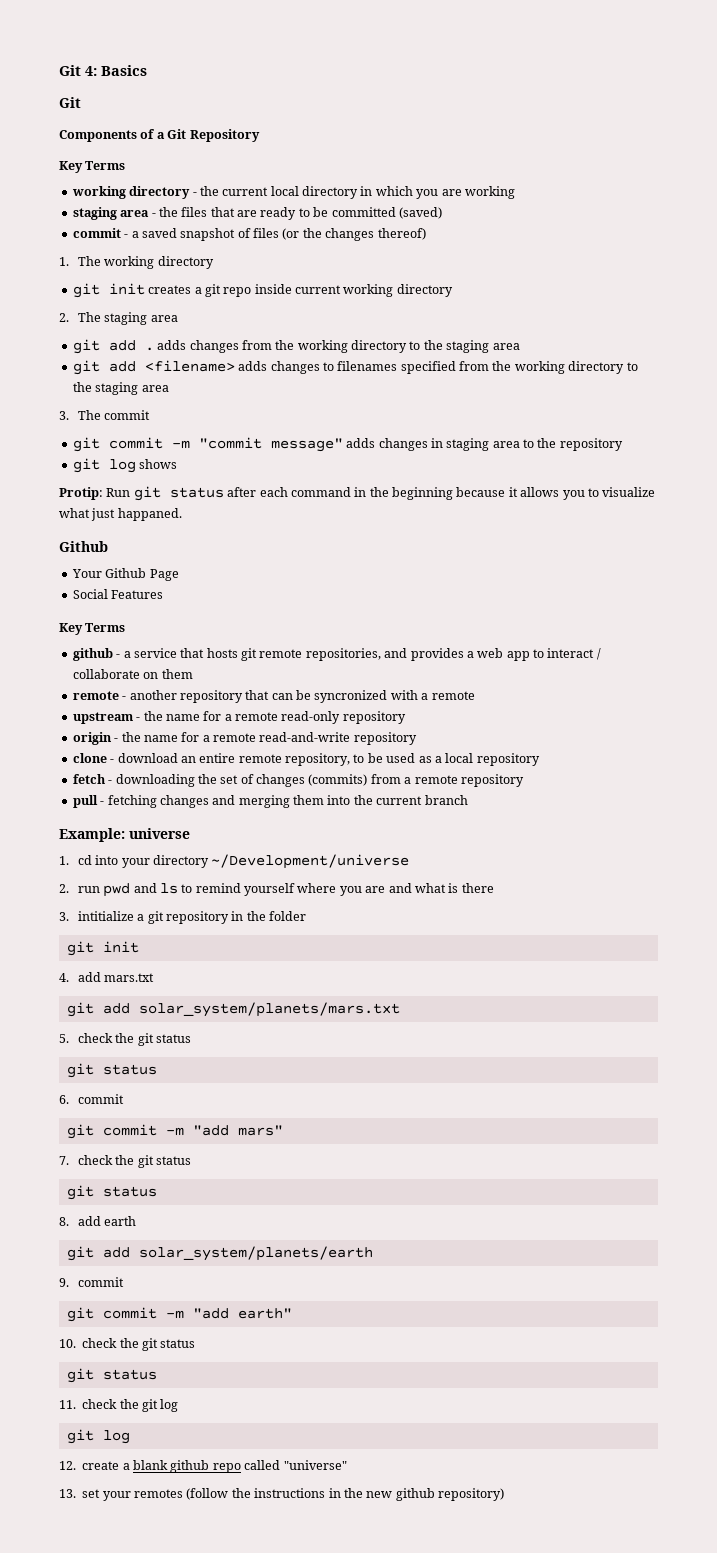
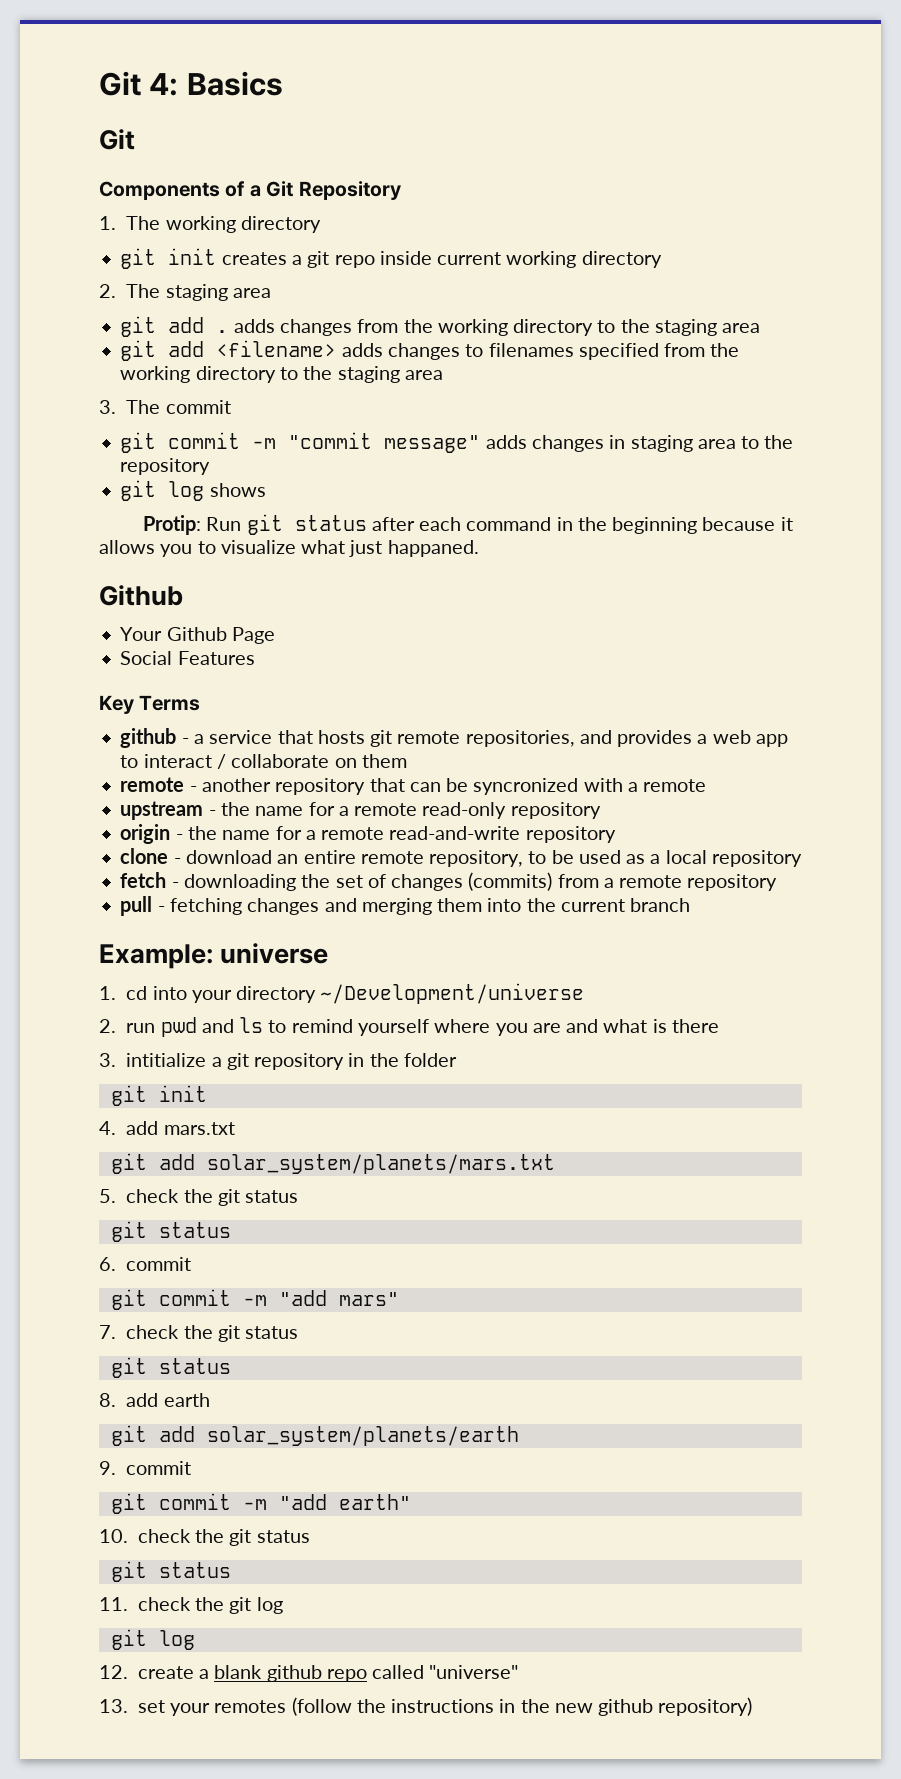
  Components of a Git Repository
- Key Terms
- working directory - the current local directory in which you are working
- staging area - the files that are ready to be committed (saved)
- commit - a saved snapshot of files (or the changes thereof)

